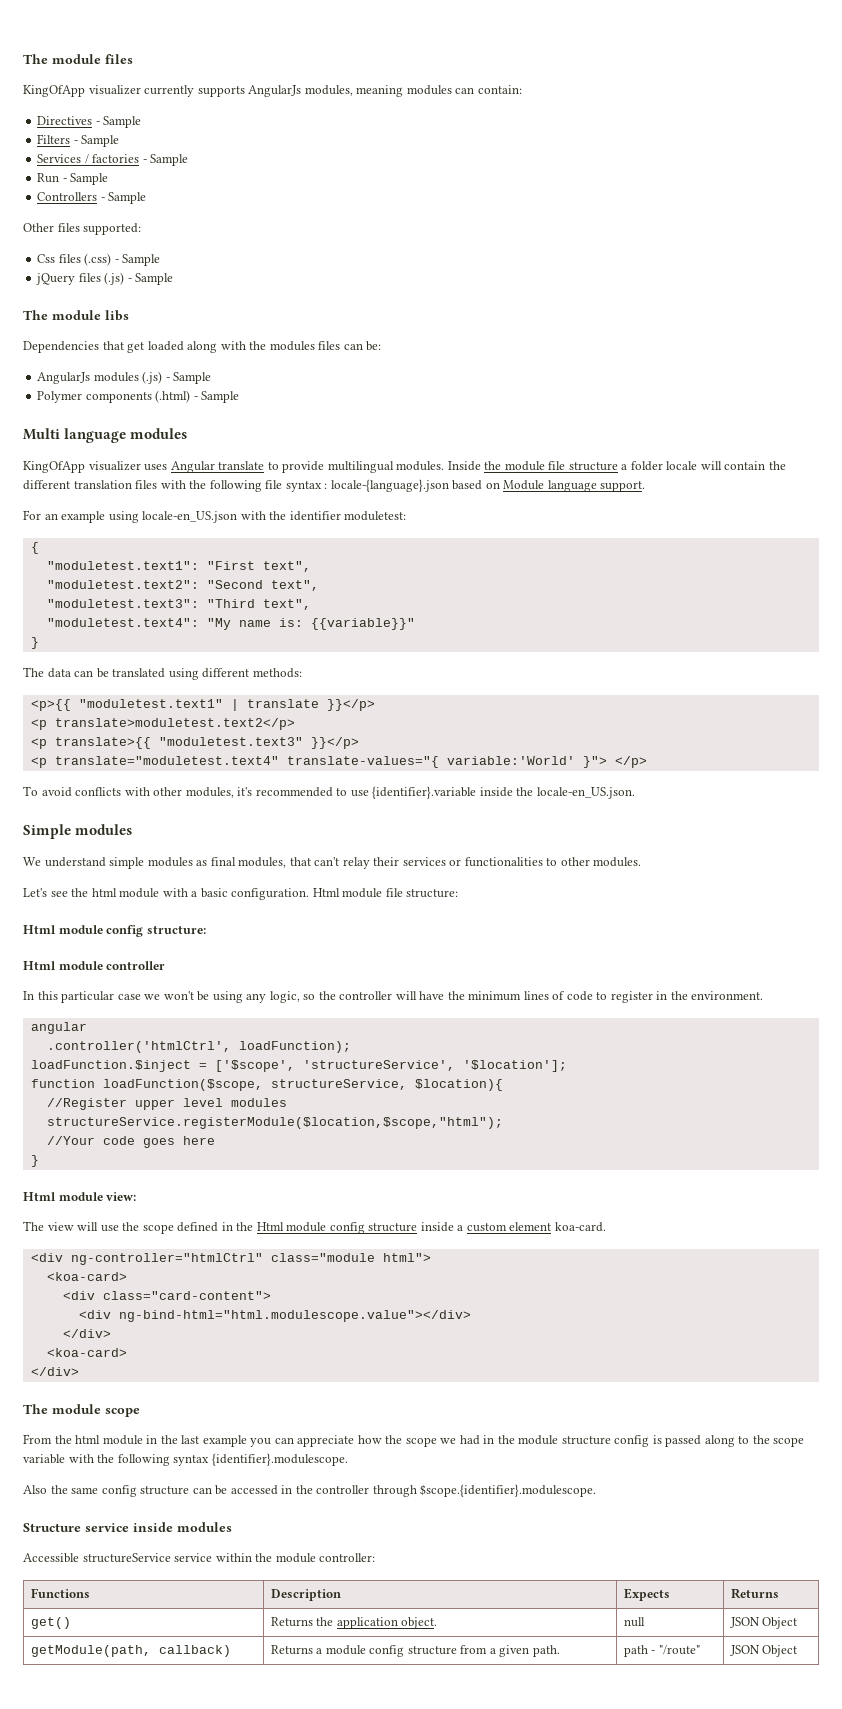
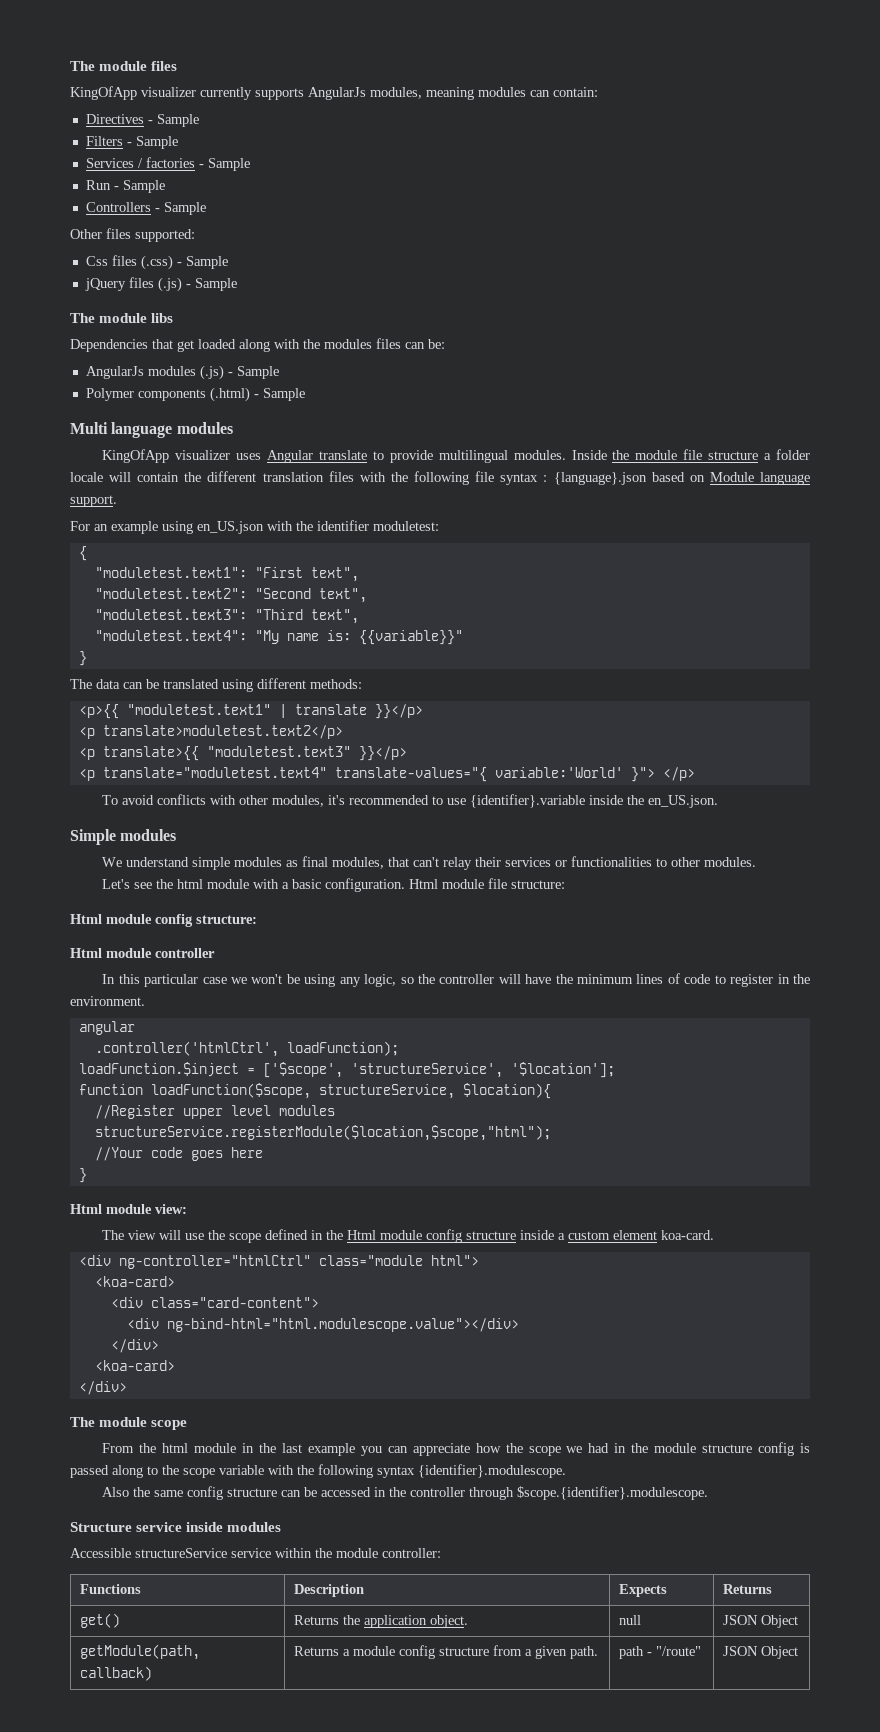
- Inside the module file structure a folder locale will contain the different translation files with the following file syntax : locale-{language}.json based on Module language support.
+ Inside the module file structure a folder locale will contain the different translation files with the following file syntax : {language}.json based on Module language support.
- For an example using locale-en_US.json with the identifier moduletest:
+ For an example using en_US.json with the identifier moduletest:
- To avoid conflicts with other modules, it's recommended to use {identifier}.variable inside the locale-en_US.json.
+ To avoid conflicts with other modules, it's recommended to use {identifier}.variable inside the en_US.json.

